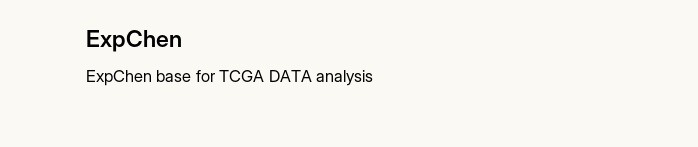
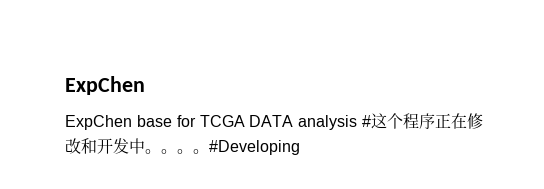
- ExpChen base for TCGA DATA analysis
+ ExpChen base for TCGA DATA analysis #这个程序正在修改和开发中。。。。#Developing

